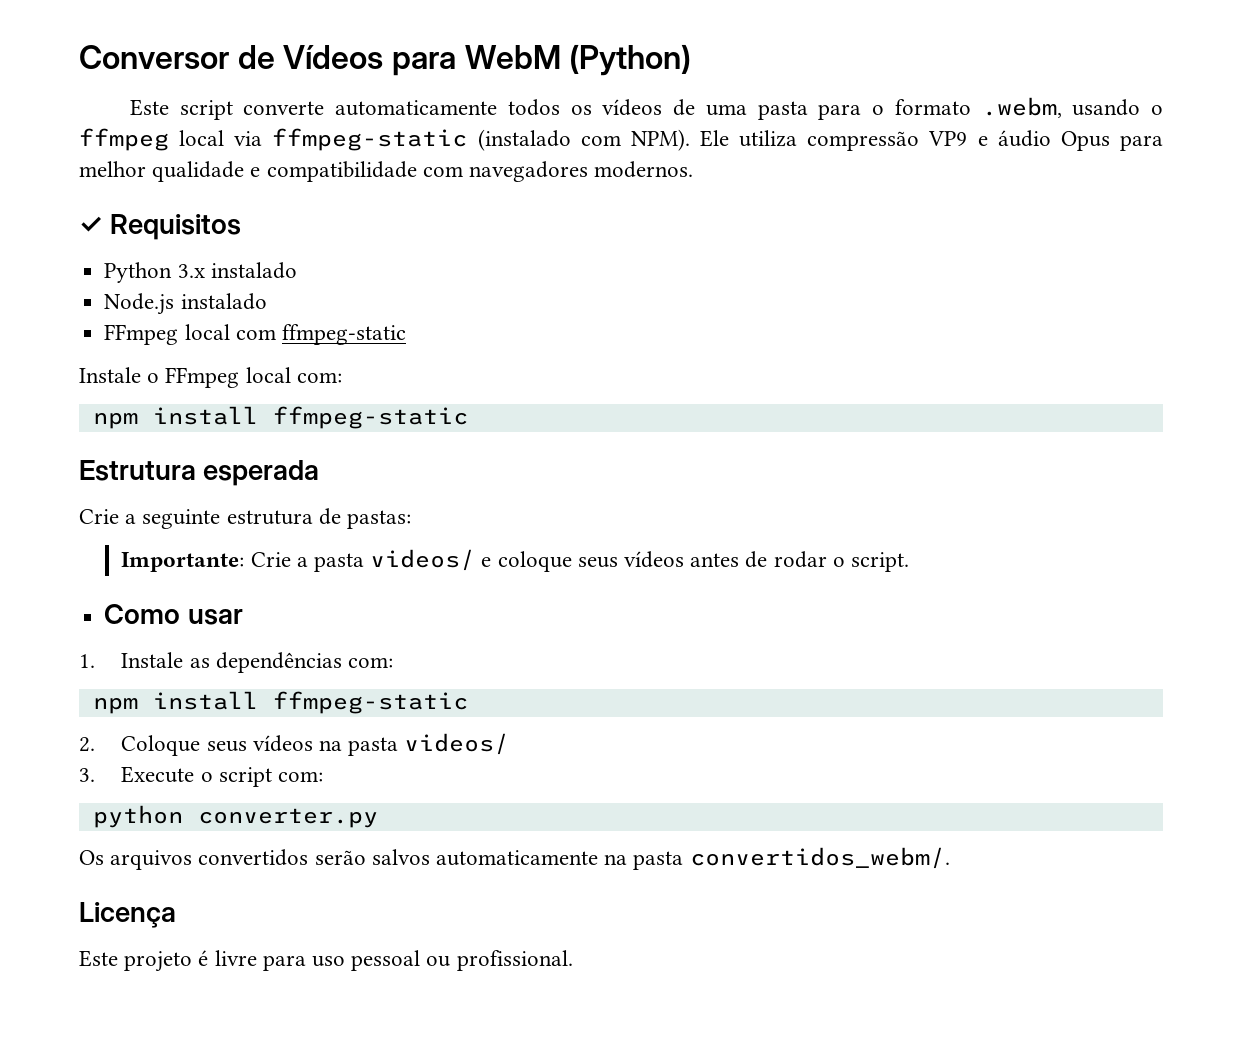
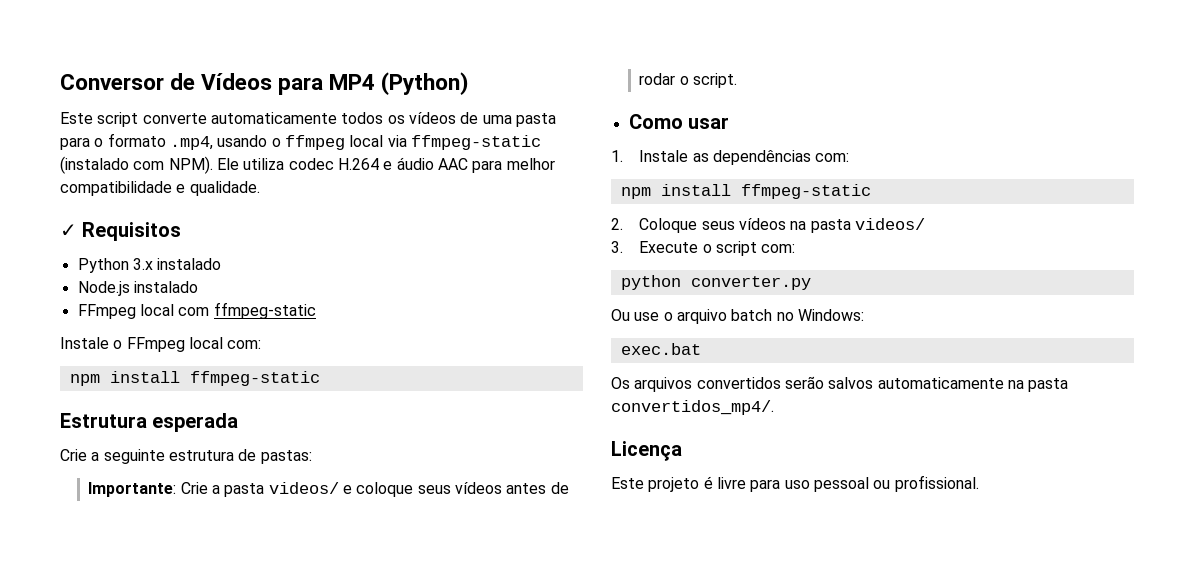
- Conversor de Vídeos para WebM (Python)
+ Conversor de Vídeos para MP4 (Python)
- Este script converte automaticamente todos os vídeos de uma pasta para o formato .webm, usando o ffmpeg local via ffmpeg-static (instalado com NPM).
+ Este script converte automaticamente todos os vídeos de uma pasta para o formato .mp4, usando o ffmpeg local via ffmpeg-static (instalado com NPM).
- Ele utiliza compressão VP9 e áudio Opus para melhor qualidade e compatibilidade com navegadores modernos.
+ Ele utiliza codec H.264 e áudio AAC para melhor compatibilidade e qualidade.
+ Ou use o arquivo batch no Windows:
+ exec.bat
- Os arquivos convertidos serão salvos automaticamente na pasta convertidos_webm/.
+ Os arquivos convertidos serão salvos automaticamente na pasta convertidos_mp4/.

